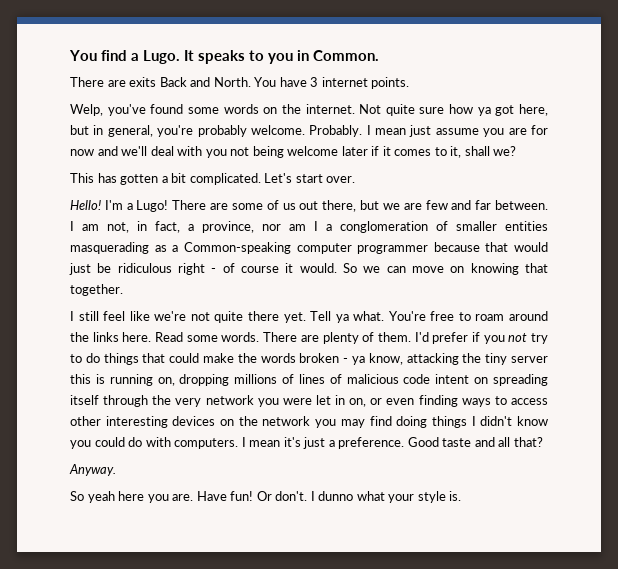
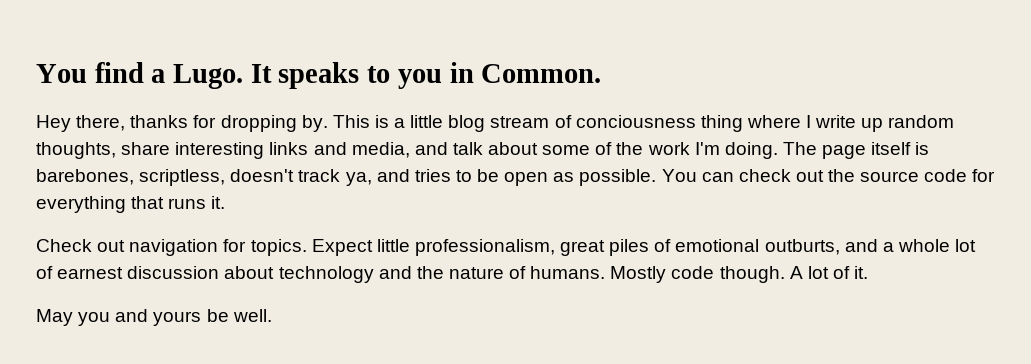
- There are exits Back and North. You have 3 internet points.
- Welp, you've found some words on the internet. Not quite sure how ya got here, but in general, you're probably welcome. Probably. I mean just assume you are for now and we'll deal with you not being welcome later if it comes to it, shall we?
- This has gotten a bit complicated. Let's start over.
- Hello! I'm a Lugo! There are some of us out there, but we are few and far between. I am not, in fact, a province, nor am I a conglomeration of smaller entities masquerading as a Common-speaking computer programmer because that would just be ridiculous right - of course it would. So we can move on knowing that together.
- I still feel like we're not quite there yet. Tell ya what. You're free to roam around the links here. Read some words. There are plenty of them. I'd prefer if you not try to do things that could make the words broken - ya know, attacking the tiny server this is running on, dropping millions of lines of malicious code intent on spreading itself through the very network you were let in on, or even finding ways to access other interesting devices on the network you may find doing things I didn't know you could do with computers. I mean it's just a preference. Good taste and all that?
- Anyway.
- So yeah here you are. Have fun! Or don't. I dunno what your style is.
+ Hey there, thanks for dropping by. This is a little blog stream of conciousness thing where I write up random thoughts, share interesting links and media, and talk about some of the work I'm doing. The page itself is barebones, scriptless, doesn't track ya, and tries to be open as possible. You can check out the source code for everything that runs it.
+ Check out navigation for topics. Expect little professionalism, great piles of emotional outburts, and a whole lot of earnest discussion about technology and the nature of humans. Mostly code though. A lot of it.
+ May you and yours be well.

